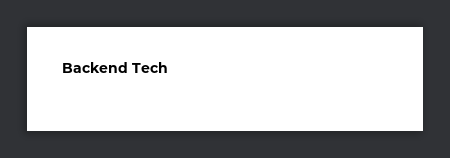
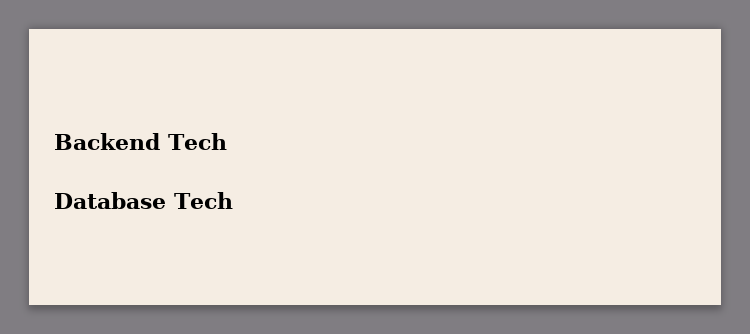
+ Database Tech

